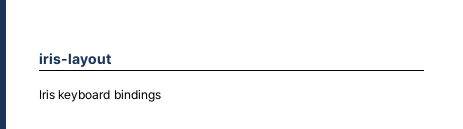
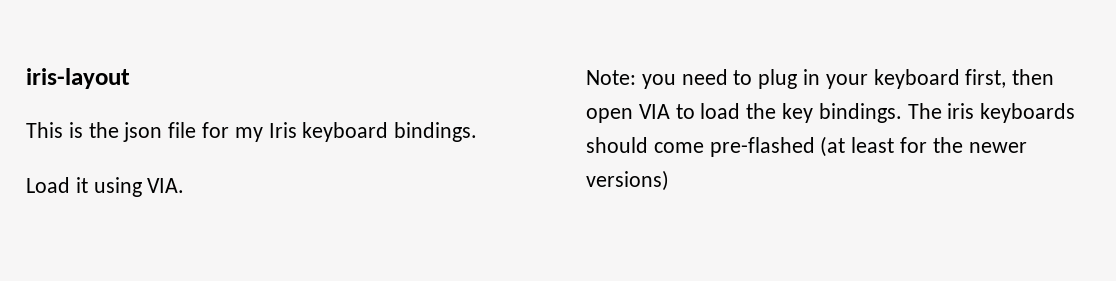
- Iris keyboard bindings
+ This is the json file for my Iris keyboard bindings.
+ Load it using VIA.
+ Note: you need to plug in your keyboard first, then open VIA to load the key bindings. The iris keyboards should come pre-flashed (at least for the newer versions)

